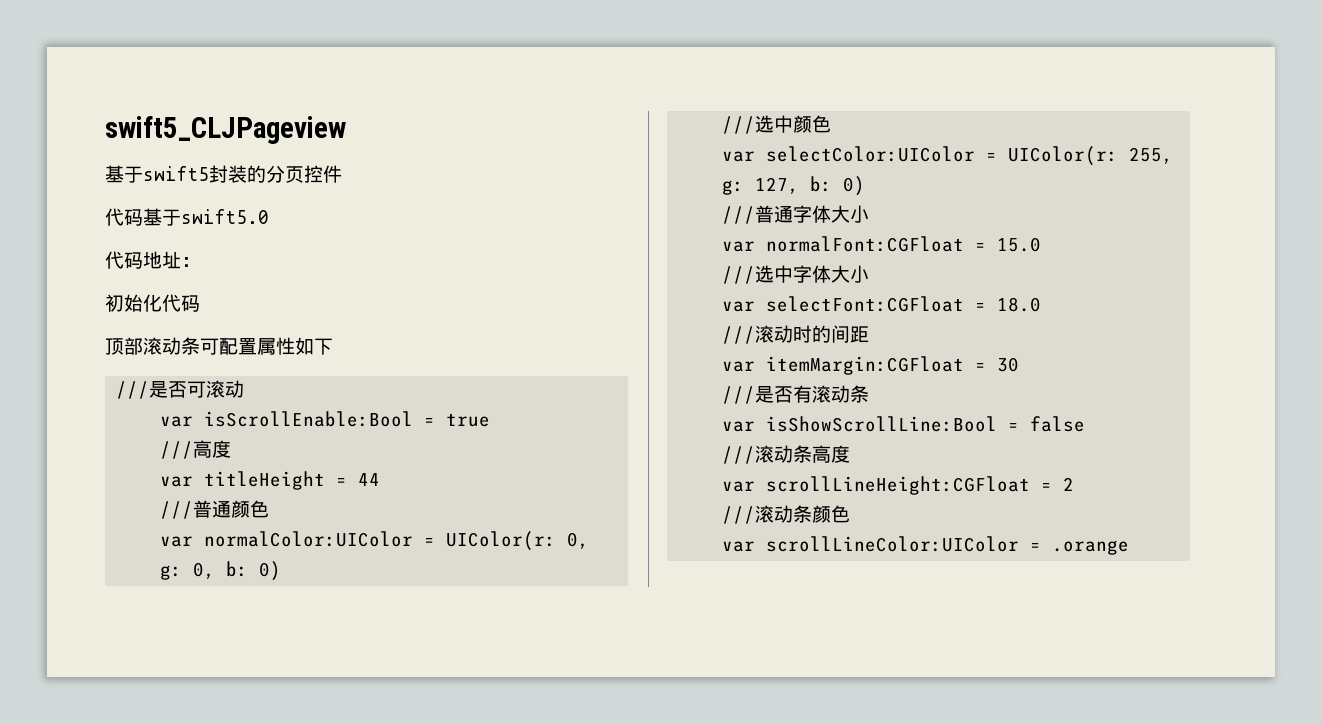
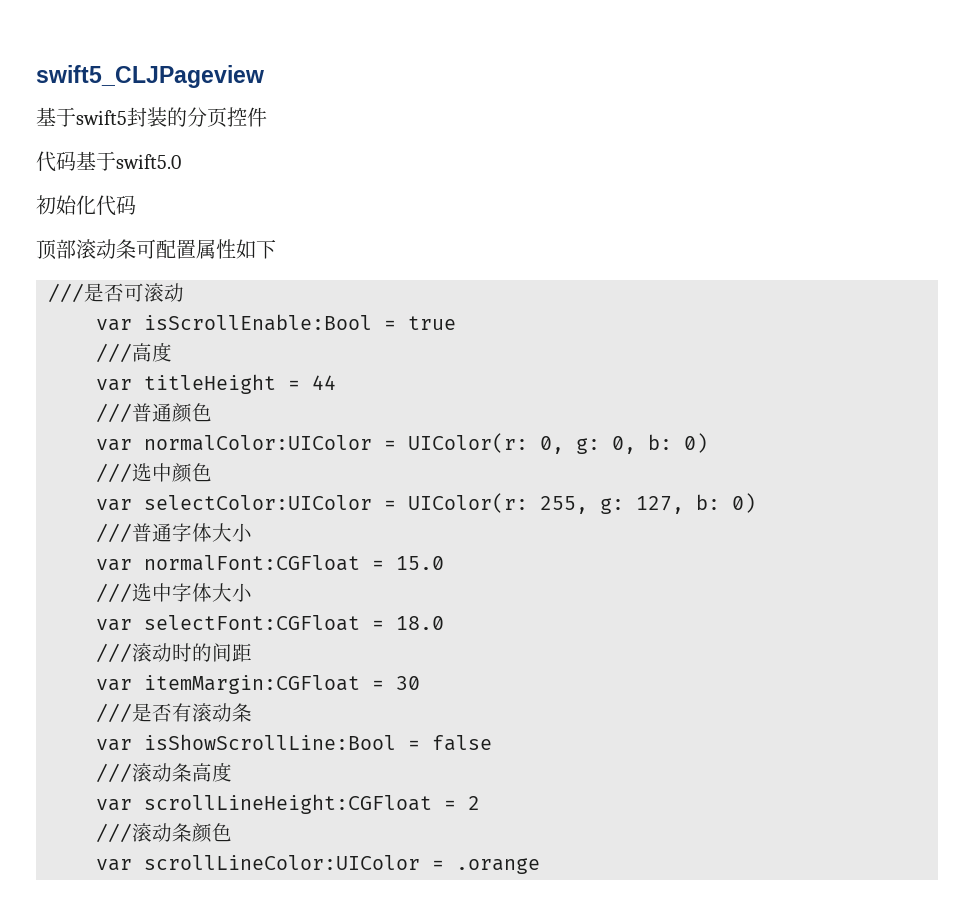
- 代码地址:

